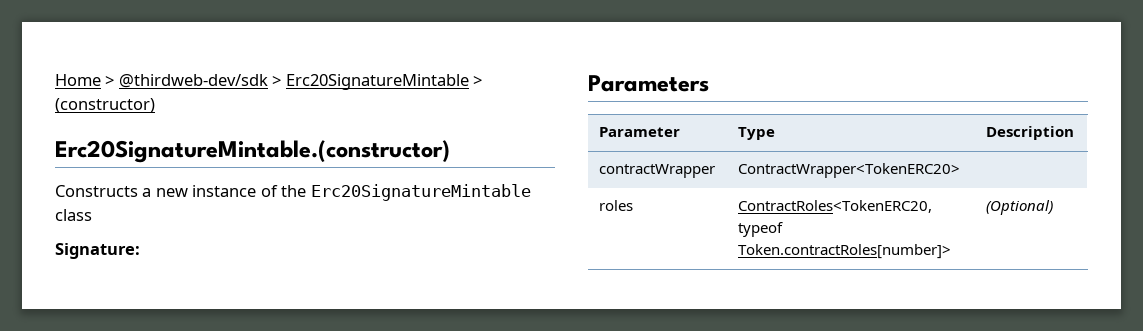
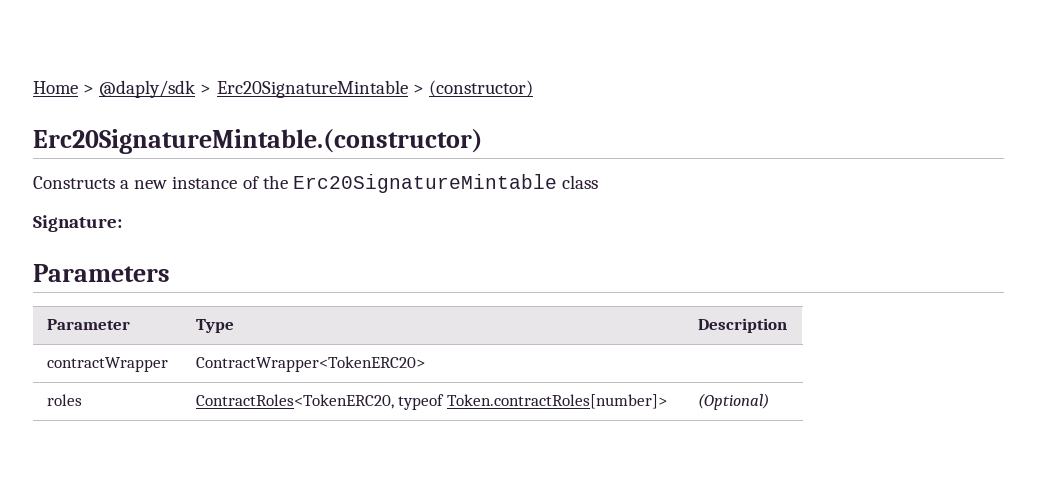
- Home > @thirdweb-dev/sdk > Erc20SignatureMintable > (constructor)
+ Home > @daply/sdk > Erc20SignatureMintable > (constructor)

